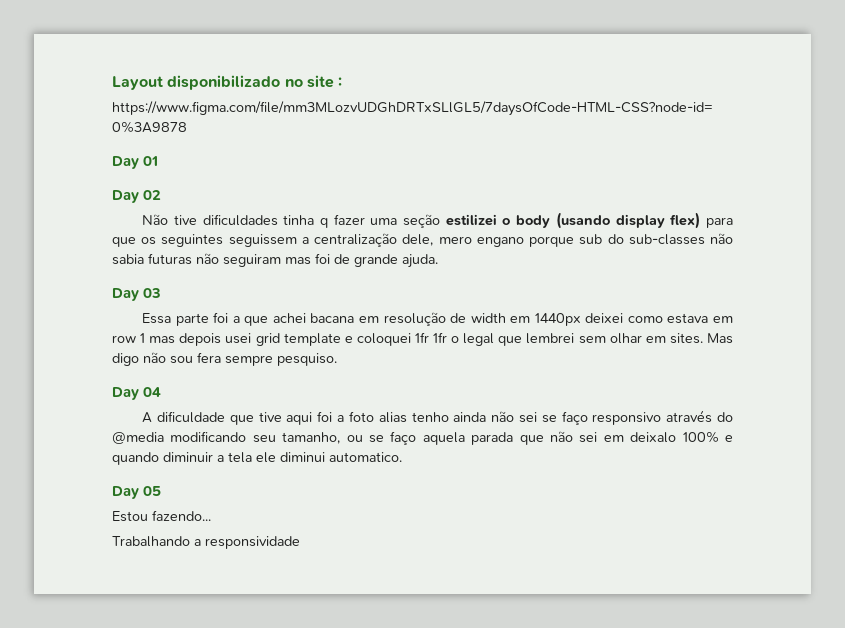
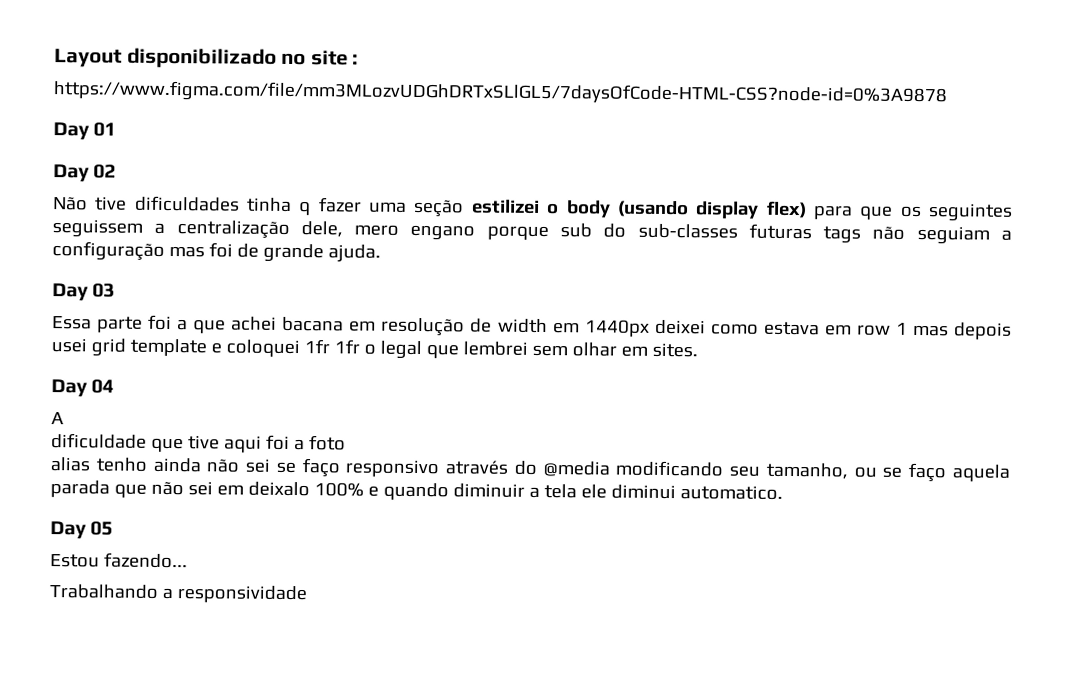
- Não tive dificuldades tinha q fazer uma seção estilizei o body (usando display flex) para que os seguintes seguissem a centralização dele, mero engano porque sub do sub-classes não sabia futuras não seguiram mas foi de grande ajuda.
+ Não tive dificuldades tinha q fazer uma seção estilizei o body (usando display flex) para que os seguintes seguissem a centralização dele, mero engano porque sub do sub-classes futuras tags não seguiam a configuração mas foi de grande ajuda.
- Mas digo não sou fera sempre pesquiso.
- A dificuldade que tive aqui foi a foto alias tenho ainda não sei se faço responsivo através do @media modificando seu tamanho, ou se faço aquela parada que não sei em deixalo 100% e quando diminuir a tela ele diminui automatico.
+ A
+ dificuldade que tive aqui foi a foto
+ alias tenho ainda não sei se faço responsivo através do @media modificando seu tamanho, ou se faço aquela parada que não sei em deixalo 100% e quando diminuir a tela ele diminui automatico.

